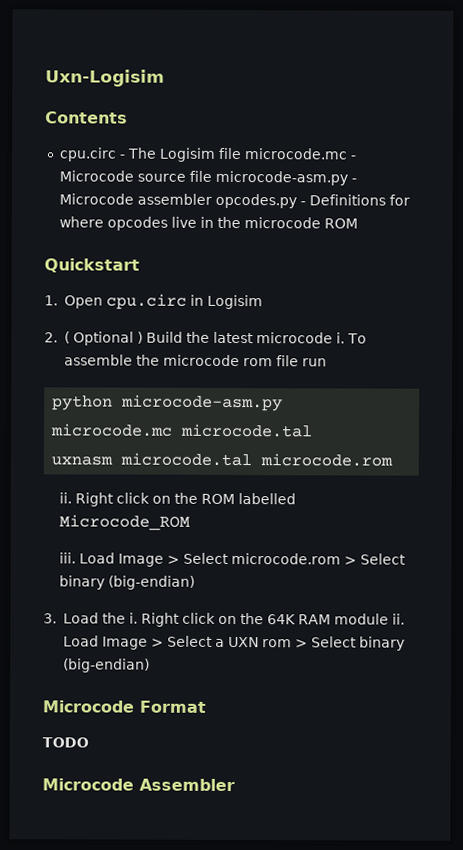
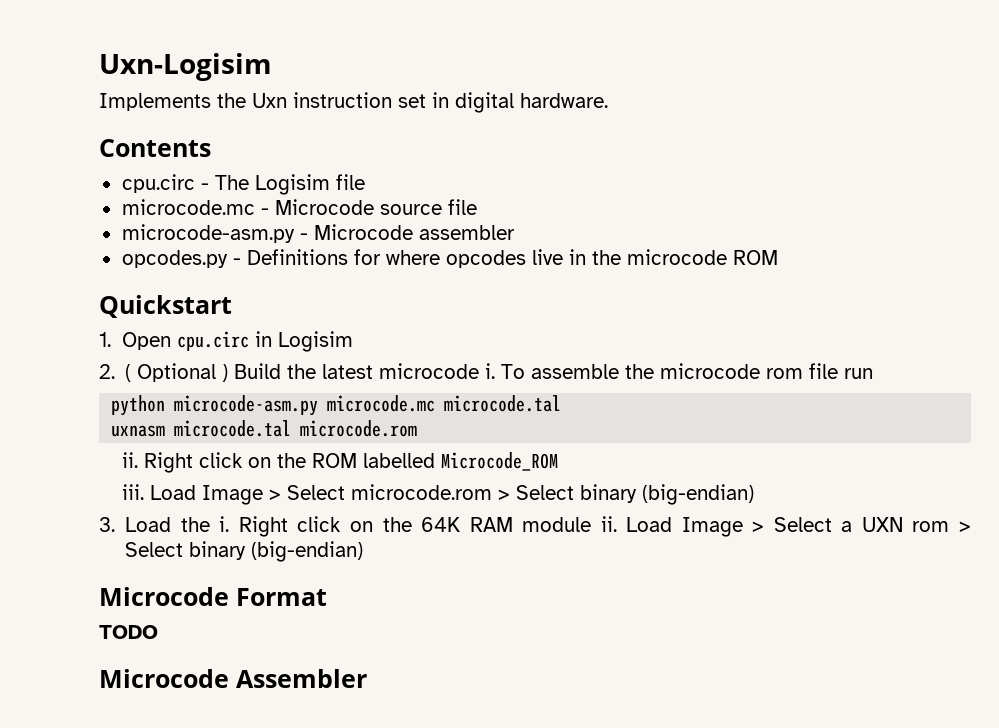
+ Implements the Uxn instruction set in digital hardware.
- cpu.circ - The Logisim file microcode.mc - Microcode source file microcode-asm.py - Microcode assembler opcodes.py - Definitions for where opcodes live in the microcode ROM
+ cpu.circ - The Logisim file
+ microcode.mc - Microcode source file
+ microcode-asm.py - Microcode assembler
+ opcodes.py - Definitions for where opcodes live in the microcode ROM

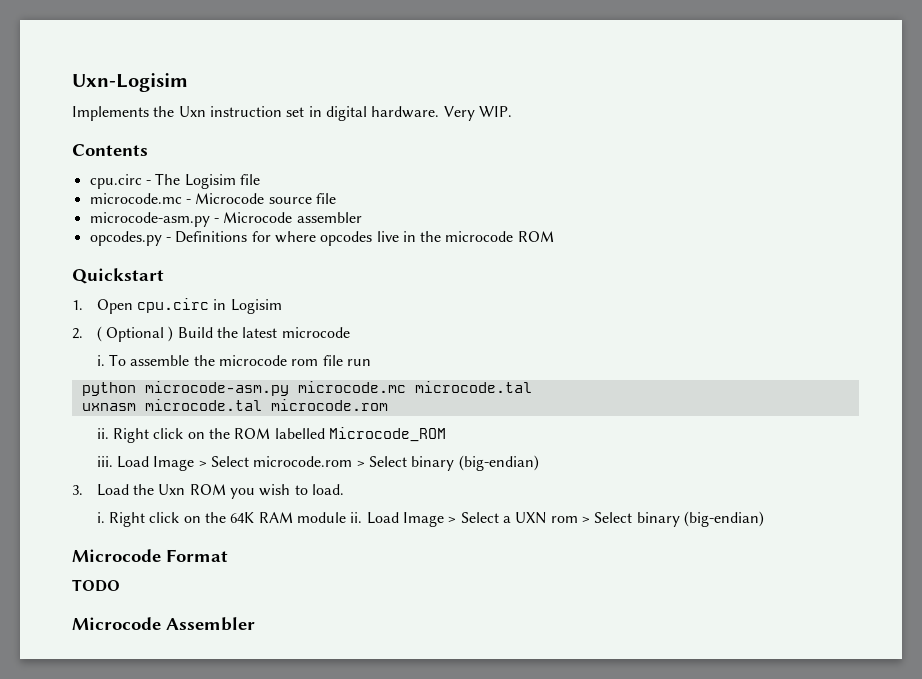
+ Very WIP.
- 2. ( Optional ) Build the latest microcode i.
+ 2. ( Optional ) Build the latest microcode
+ i.
- 3. Load the i.
+ 3. Load the Uxn ROM you wish to load.
+ i.

